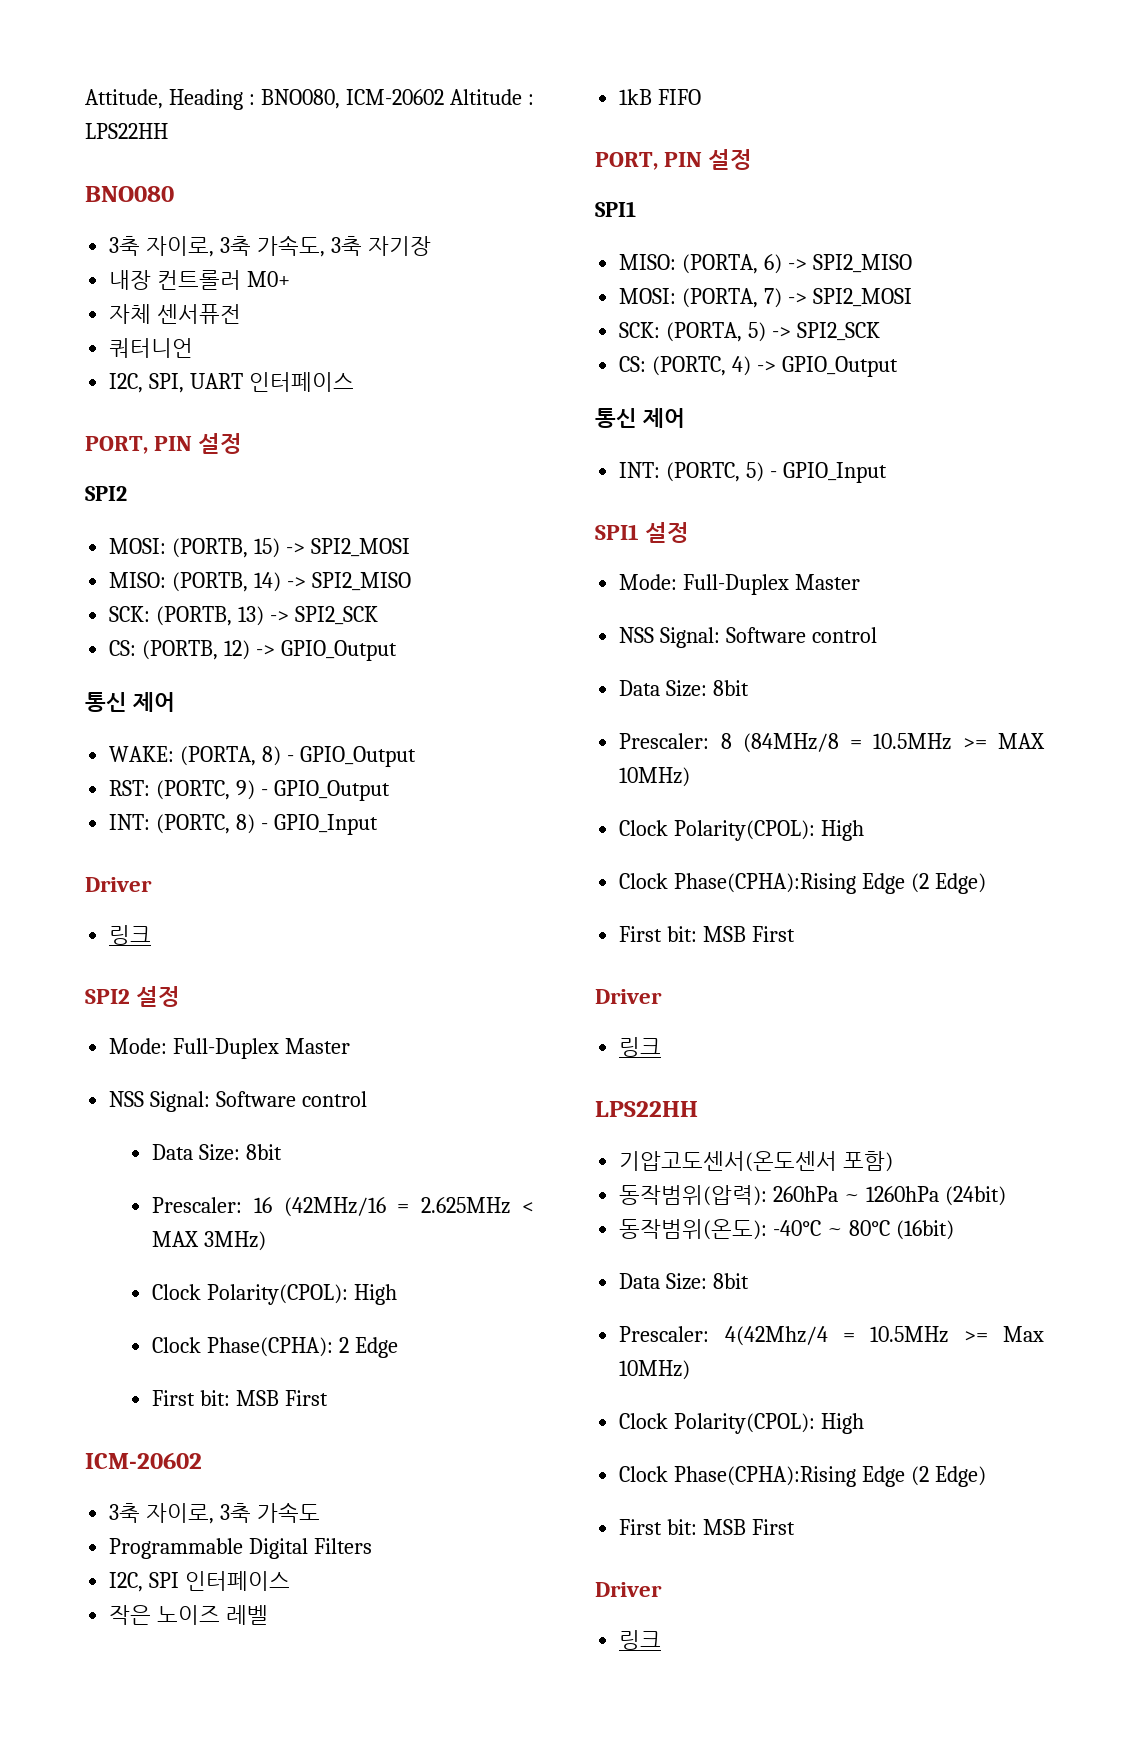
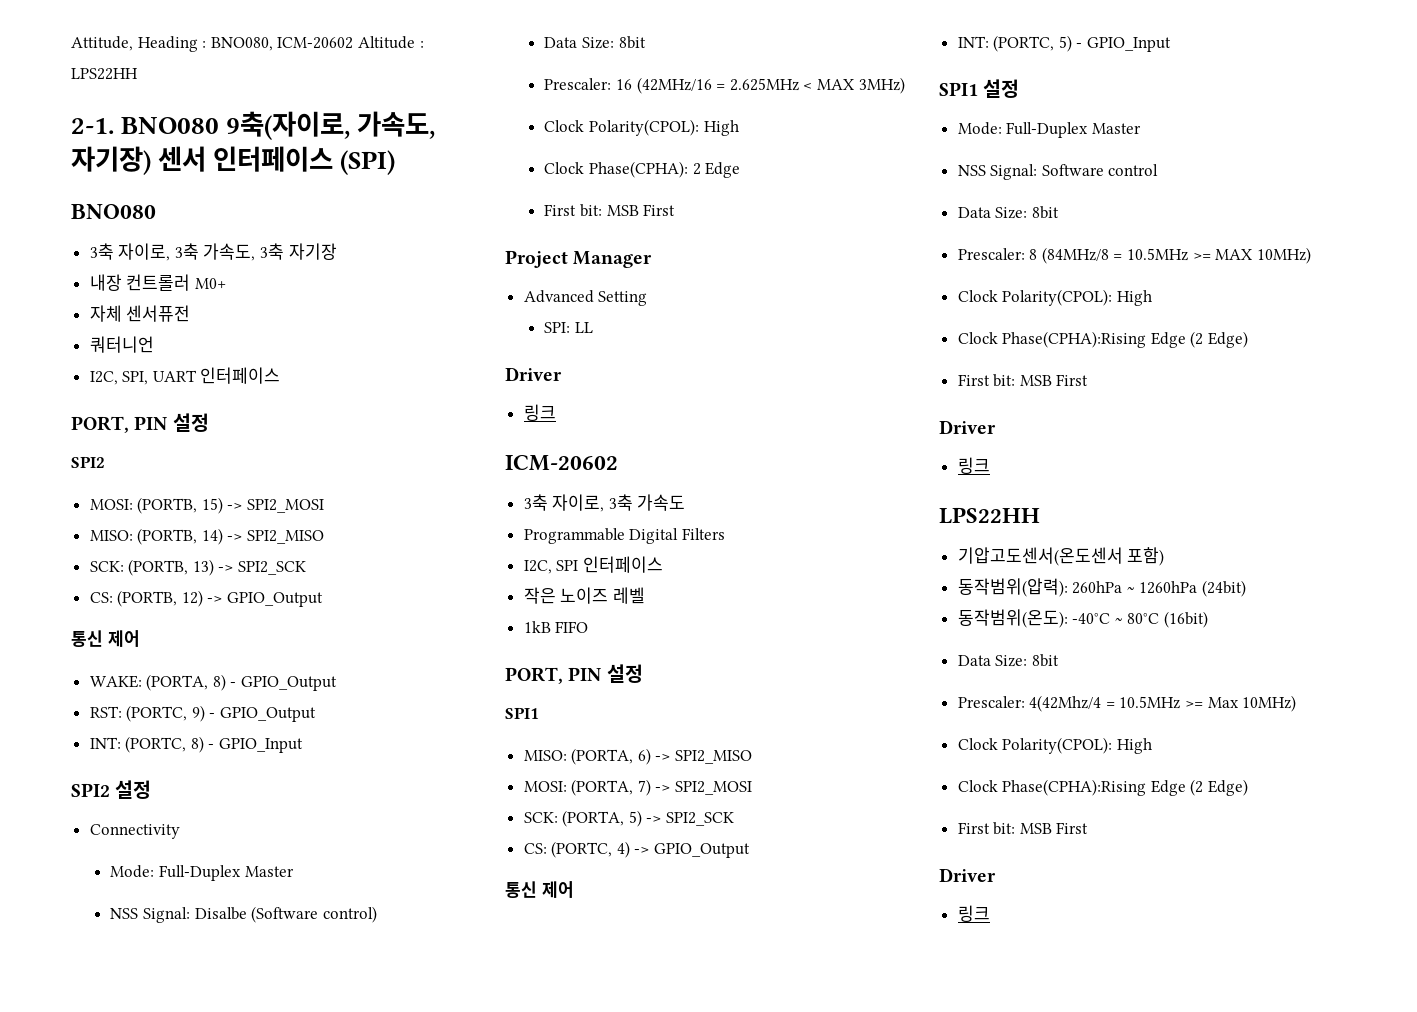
+ 2-1. BNO080 9축(자이로, 가속도, 자기장) 센서 인터페이스 (SPI)
  INT: (PORTC, 8) - GPIO_Input
- Driver
- 링크
  SPI2 설정
+ Connectivity
  Mode: Full-Duplex Master
- NSS Signal: Software control
+ NSS Signal: Disalbe (Software control)
+ Project Manager
+ Advanced Setting
+ SPI: LL
+ Driver
+ 링크

